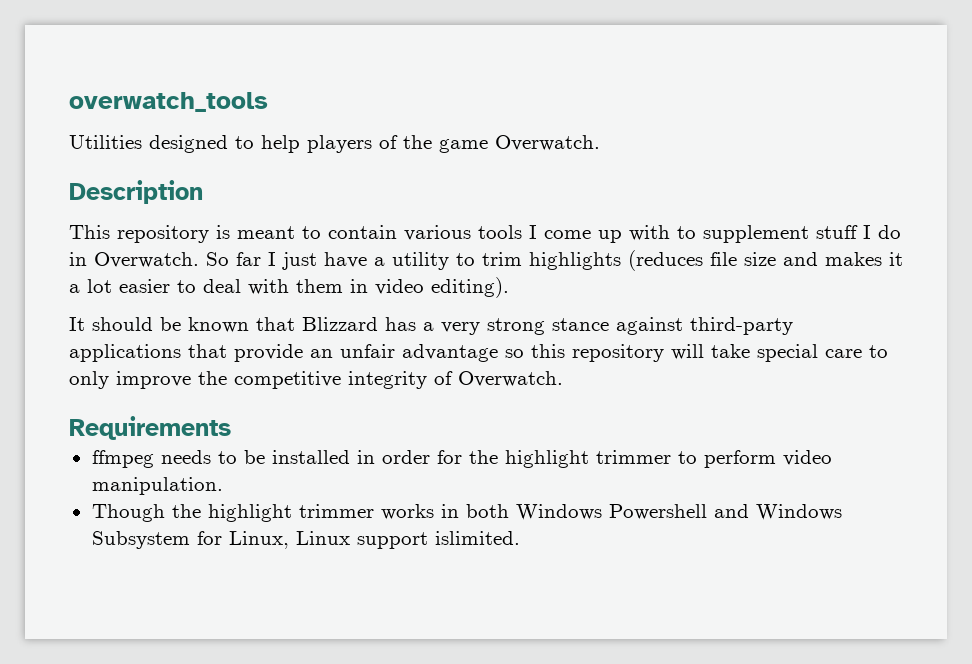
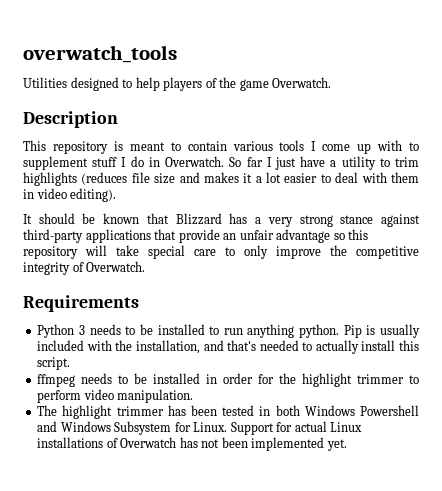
+ Python 3 needs to be installed to run anything python. Pip is usually included with the installation, and that's needed to actually install this script.
- Though the highlight trimmer works in both Windows Powershell and Windows Subsystem for Linux, Linux support islimited.
+ The highlight trimmer has been tested in both Windows Powershell and Windows Subsystem for Linux. Support for actual Linux installations of Overwatch has not been implemented yet.

